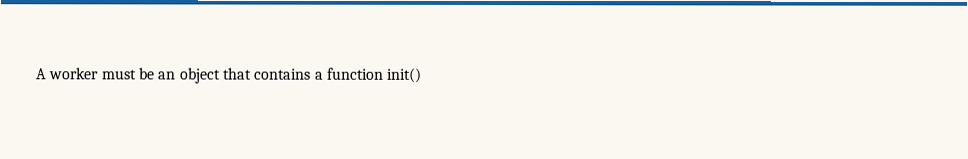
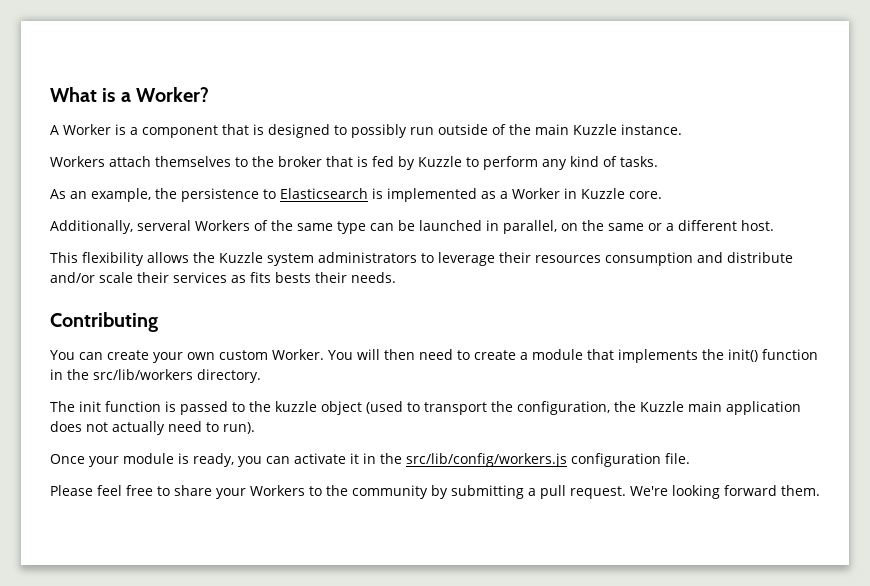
- A worker must be an object that contains a function init()
+ What is a Worker?
+ A Worker is a component that is designed to possibly run outside of the main Kuzzle instance.
+ Workers attach themselves to the broker that is fed by Kuzzle to perform any kind of tasks.
+ As an example, the persistence to Elasticsearch is implemented as a Worker in Kuzzle core.
+ Additionally, serveral Workers of the same type can be launched in parallel, on the same or a different host.
+ This flexibility allows the Kuzzle system administrators to leverage their resources consumption and distribute and/or scale their services as fits bests their needs.
+ Contributing
+ You can create your own custom Worker. You will then need to create a module that implements the init() function in the src/lib/workers directory.
+ The init function is passed to the kuzzle object (used to transport the configuration, the Kuzzle main application does not actually need to run).
+ Once your module is ready, you can activate it in the src/lib/config/workers.js configuration file.
+ Please feel free to share your Workers to the community by submitting a pull request. We're looking forward them.

